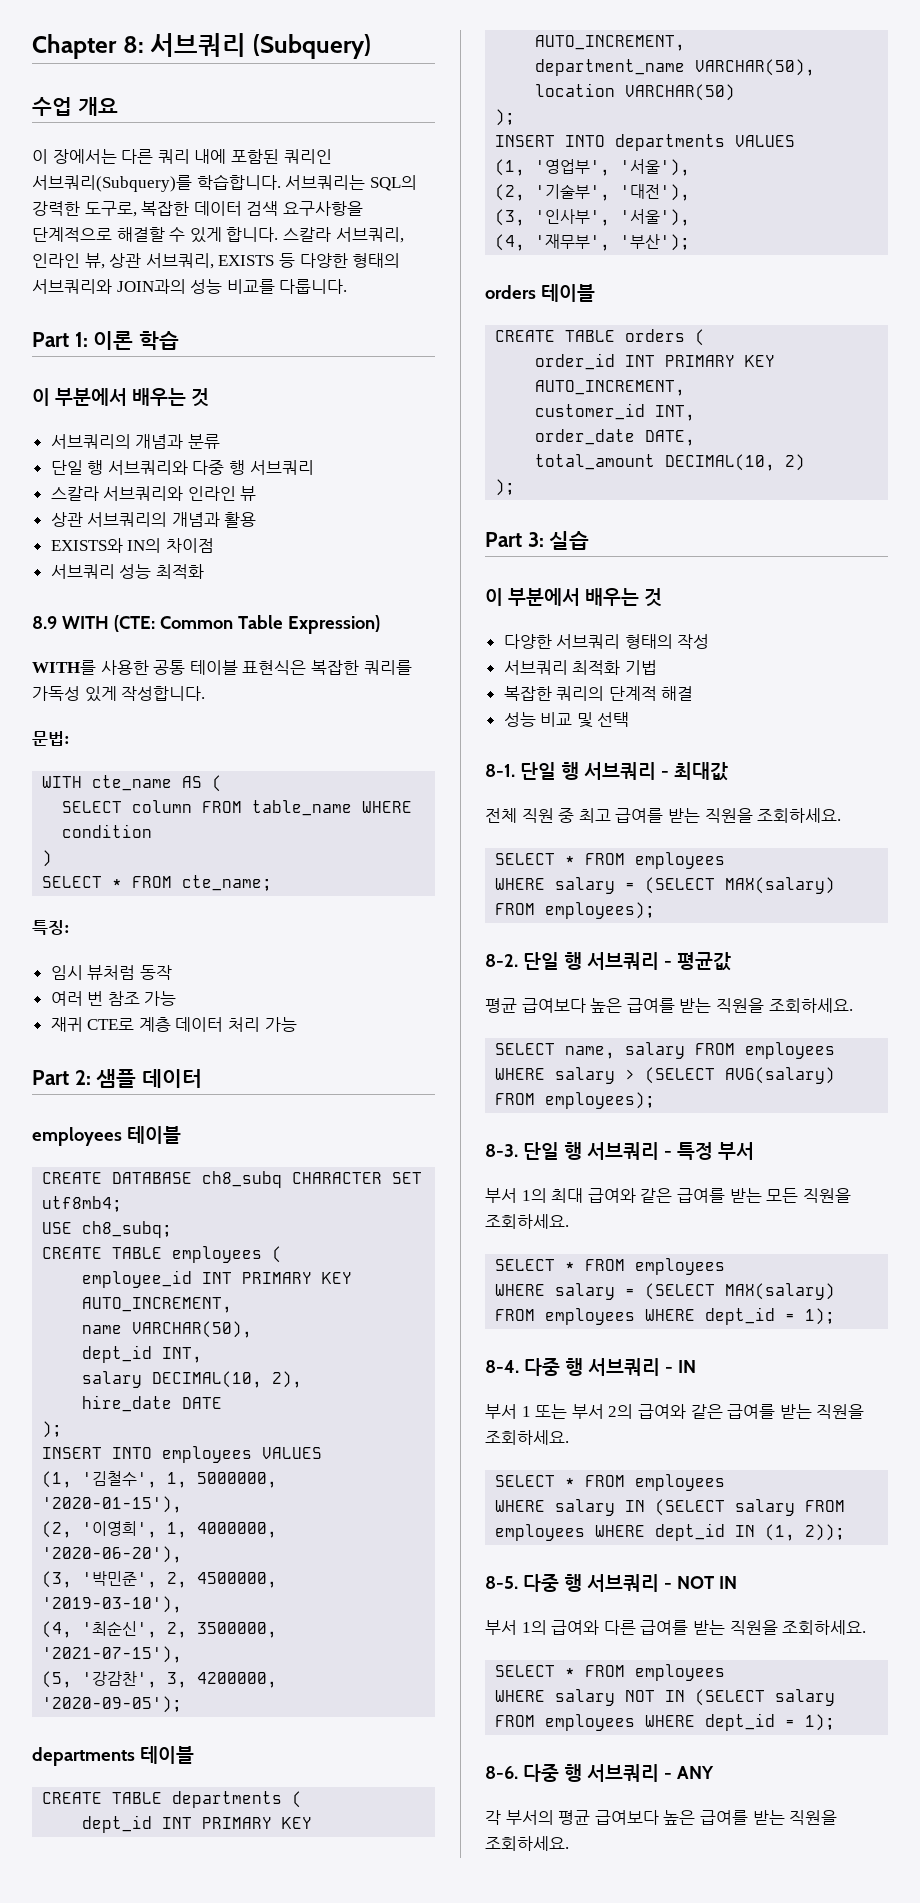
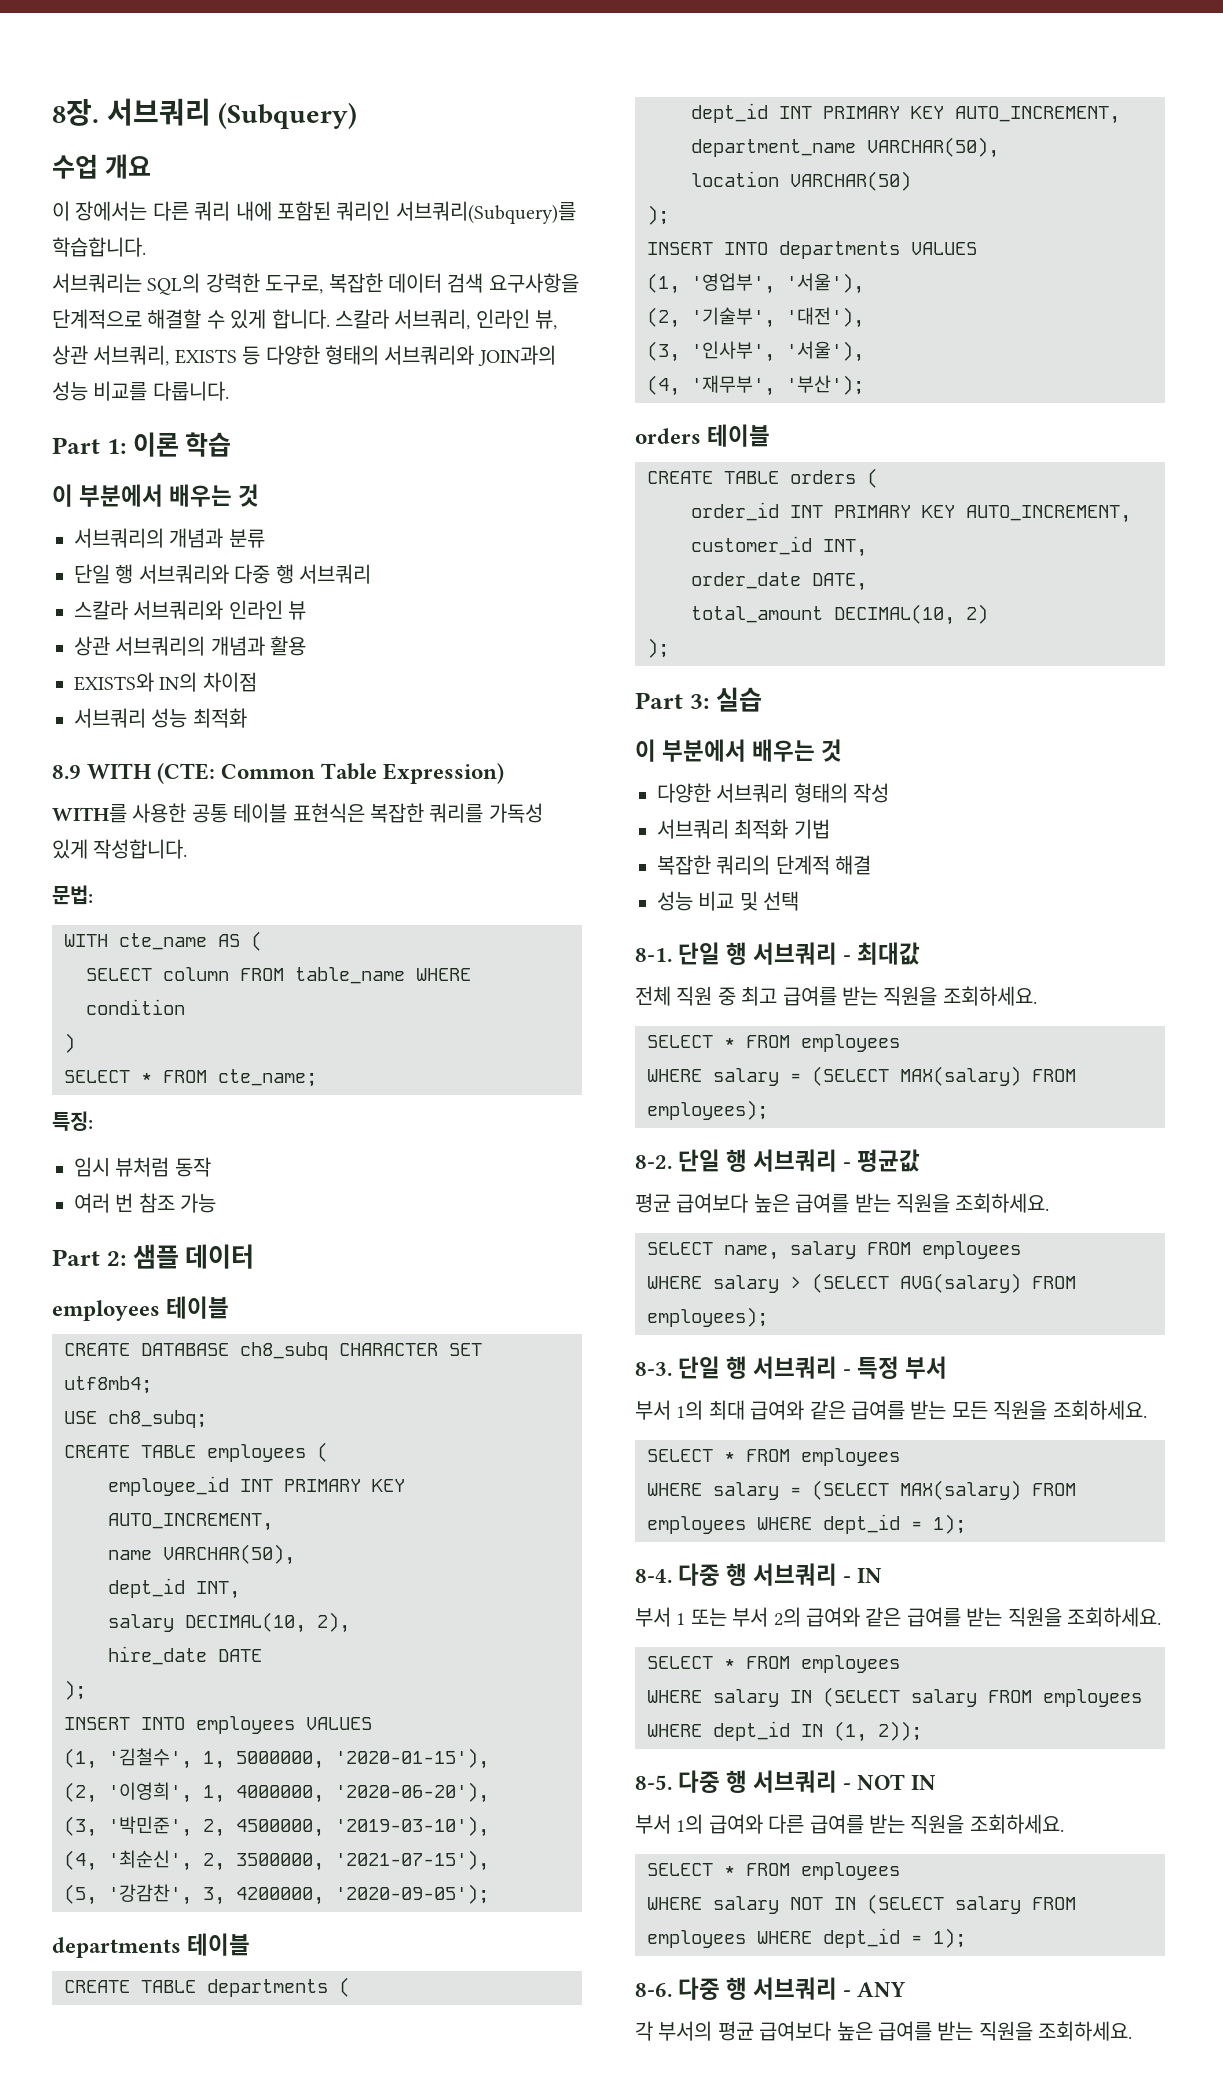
- Chapter 8: 서브쿼리 (Subquery)
+ 8장. 서브쿼리 (Subquery)
- 이 장에서는 다른 쿼리 내에 포함된 쿼리인 서브쿼리(Subquery)를 학습합니다. 서브쿼리는 SQL의 강력한 도구로, 복잡한 데이터 검색 요구사항을 단계적으로 해결할 수 있게 합니다.
+ 이 장에서는 다른 쿼리 내에 포함된 쿼리인 서브쿼리(Subquery)를 학습합니다.
+ 서브쿼리는 SQL의 강력한 도구로, 복잡한 데이터 검색 요구사항을 단계적으로 해결할 수 있게 합니다.
- 재귀 CTE로 계층 데이터 처리 가능

